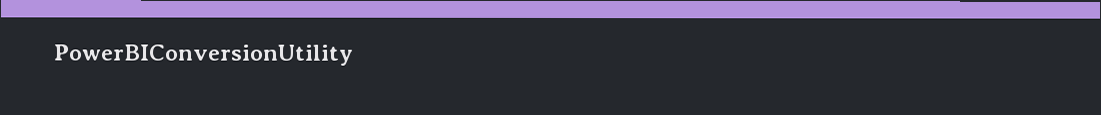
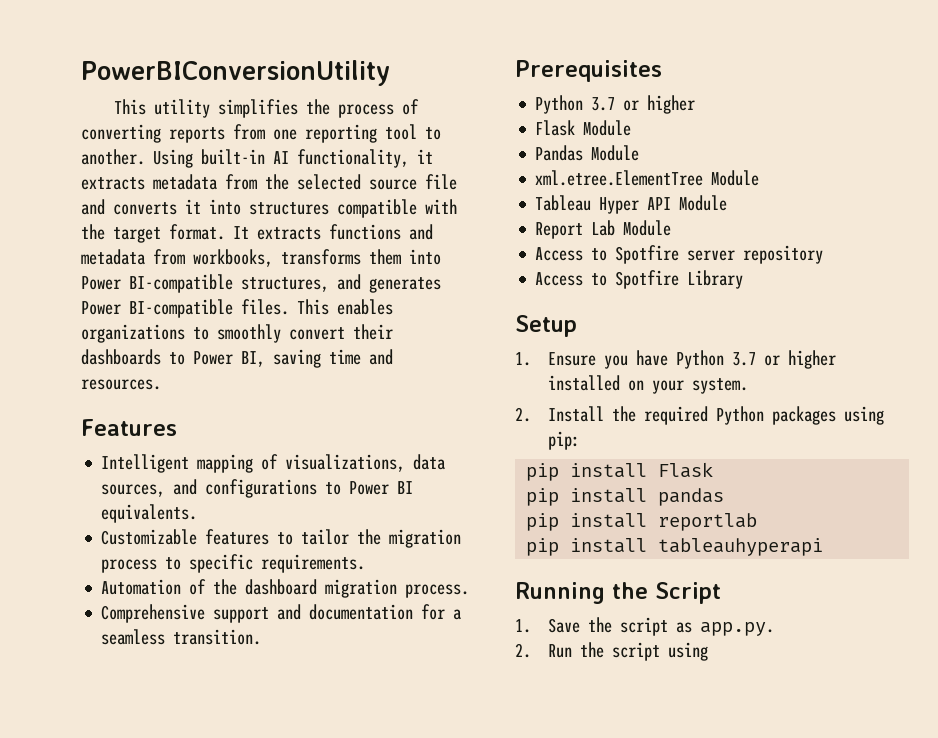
+ This utility simplifies the process of converting reports from one reporting tool to another. Using built-in AI functionality, it extracts metadata from the selected source file and converts it into structures compatible with the target format. It extracts functions and metadata from workbooks, transforms them into Power BI-compatible structures, and generates Power BI-compatible files. This enables organizations to smoothly convert their dashboards to Power BI, saving time and resources.
+ Features
+ Intelligent mapping of visualizations, data sources, and configurations to Power BI equivalents.
+ Customizable features to tailor the migration process to specific requirements.
+ Automation of the dashboard migration process.
+ Comprehensive support and documentation for a seamless transition.
+ Prerequisites
+ Python 3.7 or higher
+ Flask Module
+ Pandas Module
+ xml.etree.ElementTree Module
+ Tableau Hyper API Module
+ Report Lab Module
+ Access to Spotfire server repository
+ Access to Spotfire Library
+ Setup
+ 1. Ensure you have Python 3.7 or higher installed on your system.
+ 2. Install the required Python packages using pip:
+ pip install Flask
+ pip install pandas
+ pip install reportlab
+ pip install tableauhyperapi
+ Running the Script
+ 1. Save the script as app.py.
+ 2. Run the script using

